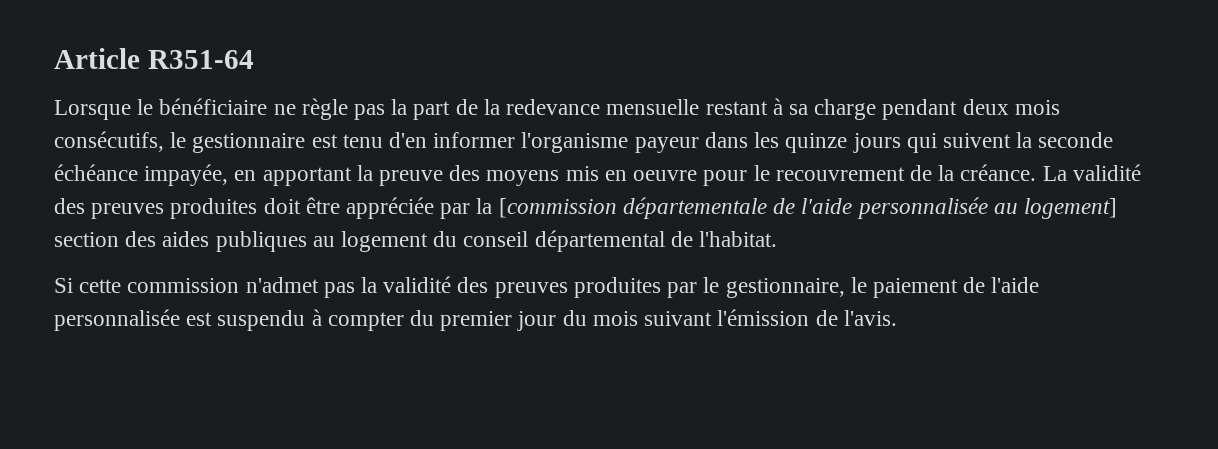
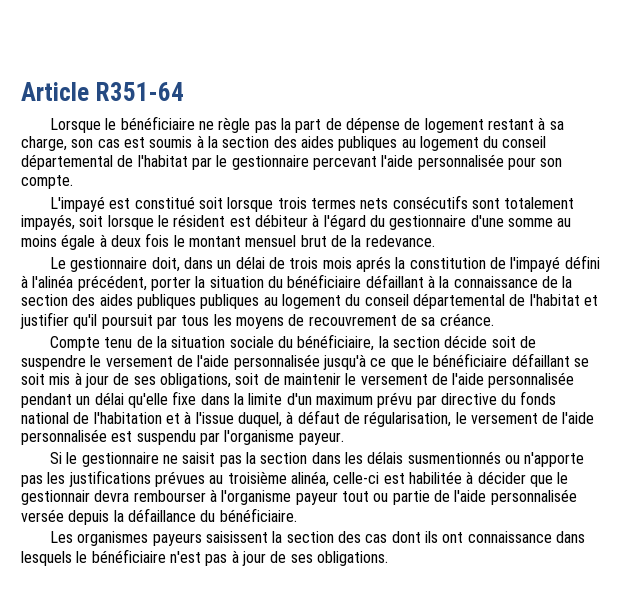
- Lorsque le bénéficiaire ne règle pas la part de la redevance mensuelle restant à sa charge pendant deux mois consécutifs, le gestionnaire est tenu d'en informer l'organisme payeur dans les quinze jours qui suivent la seconde échéance impayée, en apportant la preuve des moyens mis en oeuvre pour le recouvrement de la créance. La validité des preuves produites doit être appréciée par la [commission départementale de l'aide personnalisée au logement] section des aides publiques au logement du conseil départemental de l'habitat.
- Si cette commission n'admet pas la validité des preuves produites par le gestionnaire, le paiement de l'aide personnalisée est suspendu à compter du premier jour du mois suivant l'émission de l'avis.
+ Lorsque le bénéficiaire ne règle pas la part de dépense de logement restant à sa charge, son cas est soumis à la section des aides publiques au logement du conseil départemental de l'habitat par le gestionnaire percevant l'aide personnalisée pour son compte.
+ L'impayé est constitué soit lorsque trois termes nets consécutifs sont totalement impayés, soit lorsque le résident est débiteur à l'égard du gestionnaire d'une somme au moins égale à deux fois le montant mensuel brut de la redevance.
+ Le gestionnaire doit, dans un délai de trois mois aprés la constitution de l'impayé défini à l'alinéa précédent, porter la situation du bénéficiaire défaillant à la connaissance de la section des aides publiques publiques au logement du conseil départemental de l'habitat et justifier qu'il poursuit par tous les moyens de recouvrement de sa créance.
+ Compte tenu de la situation sociale du bénéficiaire, la section décide soit de suspendre le versement de l'aide personnalisée jusqu'à ce que le bénéficiaire défaillant se soit mis à jour de ses obligations, soit de maintenir le versement de l'aide personnalisée pendant un délai qu'elle fixe dans la limite d'un maximum prévu par directive du fonds national de l'habitation et à l'issue duquel, à défaut de régularisation, le versement de l'aide personnalisée est suspendu par l'organisme payeur.
+ Si le gestionnaire ne saisit pas la section dans les délais susmentionnés ou n'apporte pas les justifications prévues au troisième alinéa, celle-ci est habilitée à décider que le gestionnair devra rembourser à l'organisme payeur tout ou partie de l'aide personnalisée versée depuis la défaillance du bénéficiaire.
+ Les organismes payeurs saisissent la section des cas dont ils ont connaissance dans lesquels le bénéficiaire n'est pas à jour de ses obligations.

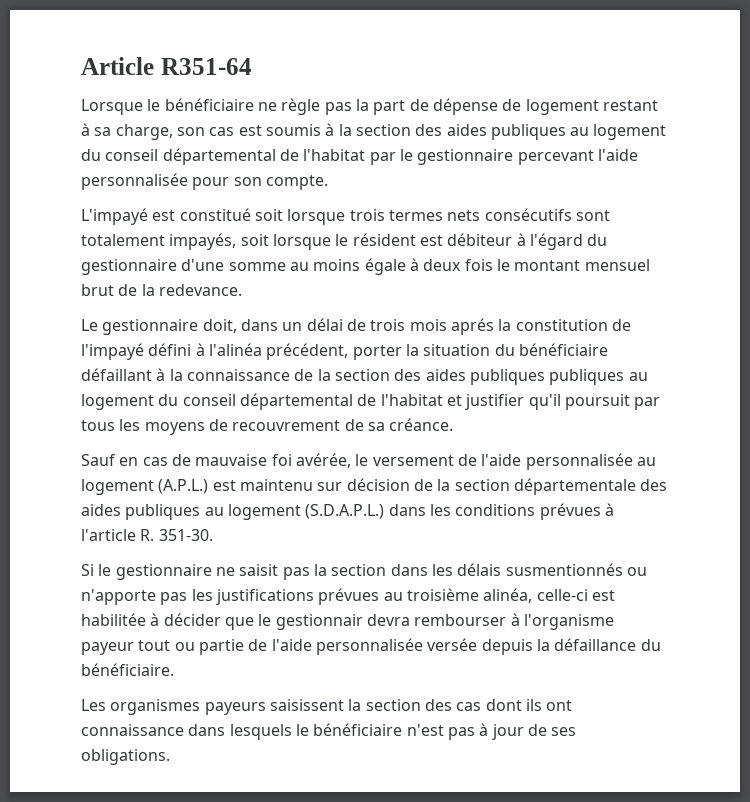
- Compte tenu de la situation sociale du bénéficiaire, la section décide soit de suspendre le versement de l'aide personnalisée jusqu'à ce que le bénéficiaire défaillant se soit mis à jour de ses obligations, soit de maintenir le versement de l'aide personnalisée pendant un délai qu'elle fixe dans la limite d'un maximum prévu par directive du fonds national de l'habitation et à l'issue duquel, à défaut de régularisation, le versement de l'aide personnalisée est suspendu par l'organisme payeur.
+ Sauf en cas de mauvaise foi avérée, le versement de l'aide personnalisée au logement (A.P.L.) est maintenu sur décision de la section départementale des aides publiques au logement (S.D.A.P.L.) dans les conditions prévues à l'article R. 351-30.

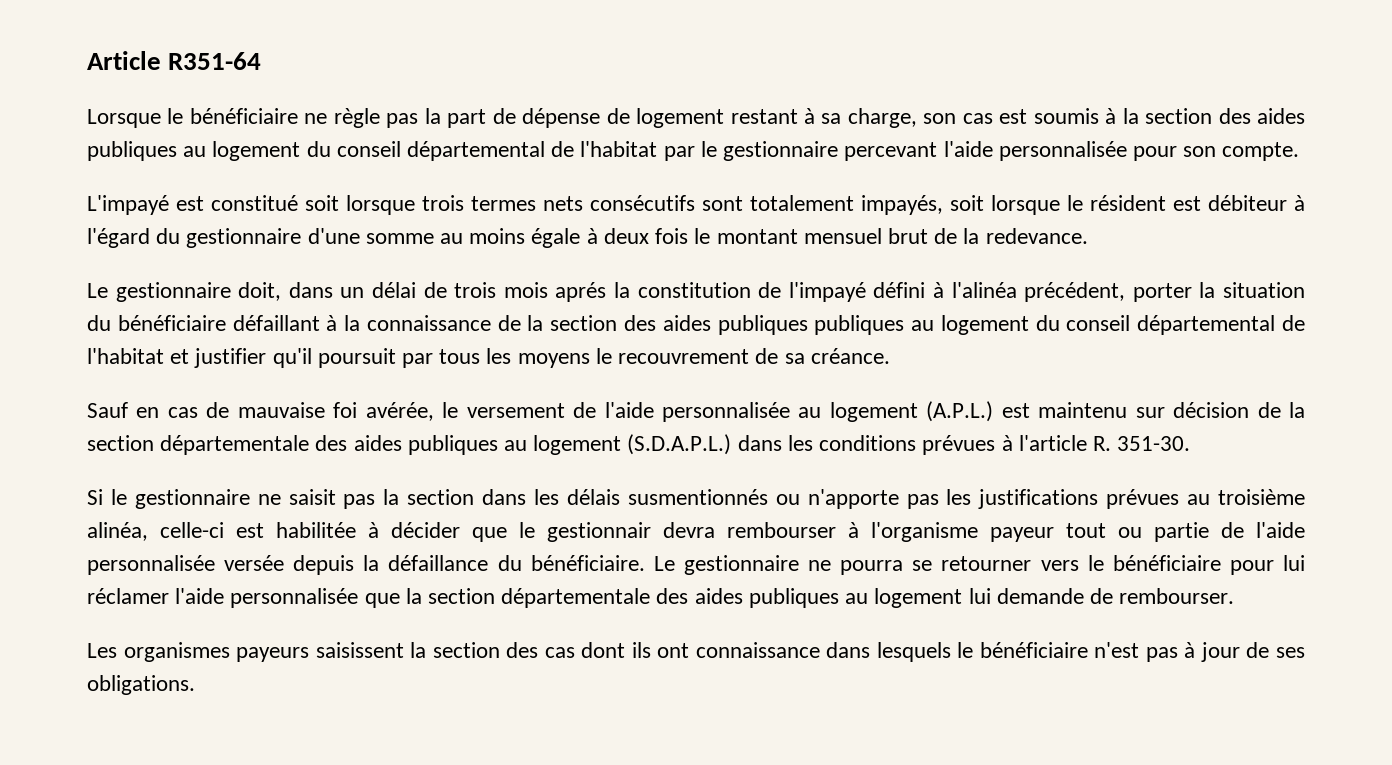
- Le gestionnaire doit, dans un délai de trois mois aprés la constitution de l'impayé défini à l'alinéa précédent, porter la situation du bénéficiaire défaillant à la connaissance de la section des aides publiques publiques au logement du conseil départemental de l'habitat et justifier qu'il poursuit par tous les moyens de recouvrement de sa créance.
+ Le gestionnaire doit, dans un délai de trois mois aprés la constitution de l'impayé défini à l'alinéa précédent, porter la situation du bénéficiaire défaillant à la connaissance de la section des aides publiques publiques au logement du conseil départemental de l'habitat et justifier qu'il poursuit par tous les moyens le recouvrement de sa créance.
+ Le gestionnaire ne pourra se retourner vers le bénéficiaire pour lui réclamer l'aide personnalisée que la section départementale des aides publiques au logement lui demande de rembourser.

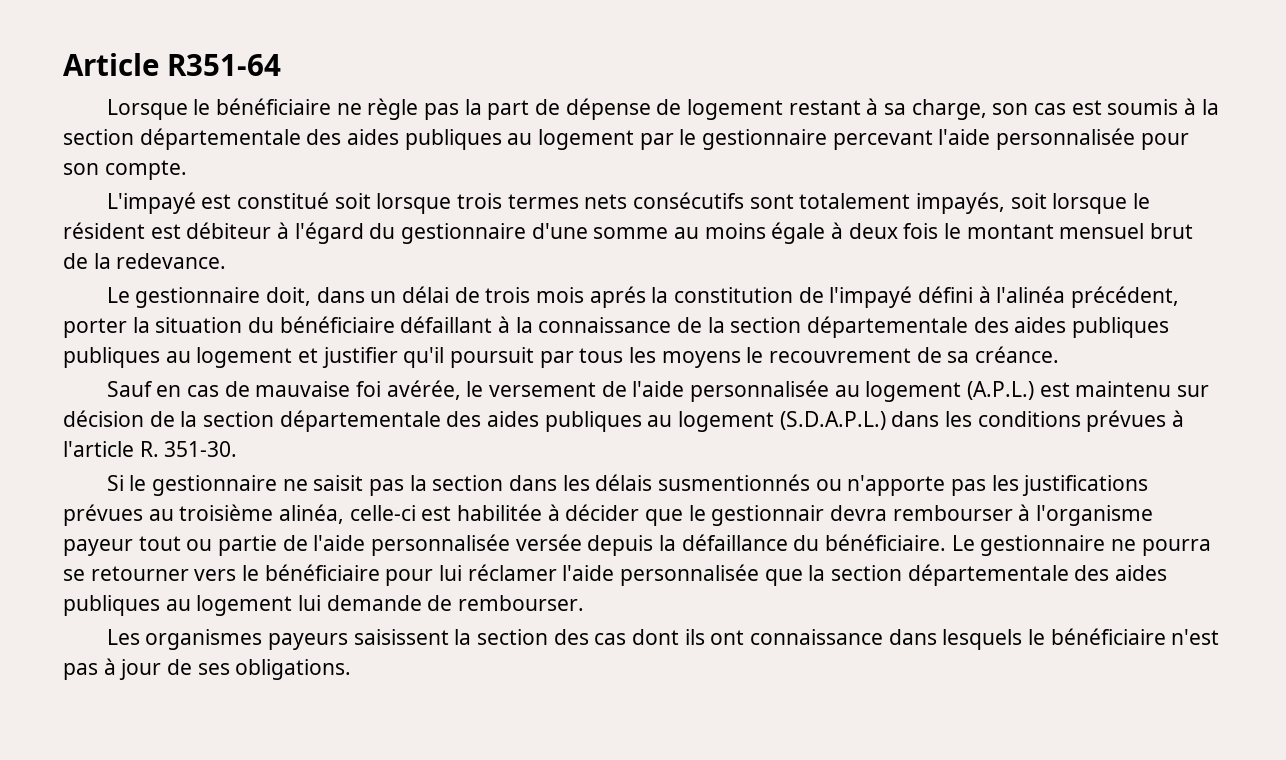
- Lorsque le bénéficiaire ne règle pas la part de dépense de logement restant à sa charge, son cas est soumis à la section des aides publiques au logement du conseil départemental de l'habitat par le gestionnaire percevant l'aide personnalisée pour son compte.
+ Lorsque le bénéficiaire ne règle pas la part de dépense de logement restant à sa charge, son cas est soumis à la section départementale des aides publiques au logement par le gestionnaire percevant l'aide personnalisée pour son compte.
- Le gestionnaire doit, dans un délai de trois mois aprés la constitution de l'impayé défini à l'alinéa précédent, porter la situation du bénéficiaire défaillant à la connaissance de la section des aides publiques publiques au logement du conseil départemental de l'habitat et justifier qu'il poursuit par tous les moyens le recouvrement de sa créance.
+ Le gestionnaire doit, dans un délai de trois mois aprés la constitution de l'impayé défini à l'alinéa précédent, porter la situation du bénéficiaire défaillant à la connaissance de la section départementale des aides publiques publiques au logement et justifier qu'il poursuit par tous les moyens le recouvrement de sa créance.

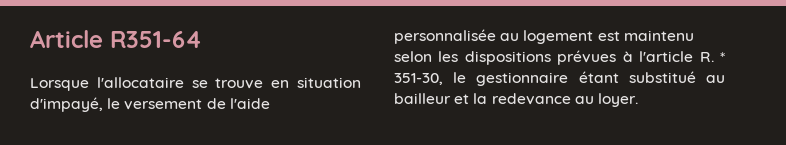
- Lorsque le bénéficiaire ne règle pas la part de dépense de logement restant à sa charge, son cas est soumis à la section départementale des aides publiques au logement par le gestionnaire percevant l'aide personnalisée pour son compte.
- L'impayé est constitué soit lorsque trois termes nets consécutifs sont totalement impayés, soit lorsque le résident est débiteur à l'égard du gestionnaire d'une somme au moins égale à deux fois le montant mensuel brut de la redevance.
- Le gestionnaire doit, dans un délai de trois mois aprés la constitution de l'impayé défini à l'alinéa précédent, porter la situation du bénéficiaire défaillant à la connaissance de la section départementale des aides publiques publiques au logement et justifier qu'il poursuit par tous les moyens le recouvrement de sa créance.
- Sauf en cas de mauvaise foi avérée, le versement de l'aide personnalisée au logement (A.P.L.) est maintenu sur décision de la section départementale des aides publiques au logement (S.D.A.P.L.) dans les conditions prévues à l'article R. 351-30.
- Si le gestionnaire ne saisit pas la section dans les délais susmentionnés ou n'apporte pas les justifications prévues au troisième alinéa, celle-ci est habilitée à décider que le gestionnair devra rembourser à l'organisme payeur tout ou partie de l'aide personnalisée versée depuis la défaillance du bénéficiaire. Le gestionnaire ne pourra se retourner vers le bénéficiaire pour lui réclamer l'aide personnalisée que la section départementale des aides publiques au logement lui demande de rembourser.
- Les organismes payeurs saisissent la section des cas dont ils ont connaissance dans lesquels le bénéficiaire n'est pas à jour de ses obligations.
+ Lorsque l'allocataire se trouve en situation d'impayé, le versement de l'aide personnalisée au logement est maintenu selon les dispositions prévues à l'article R. * 351-30, le gestionnaire étant substitué au bailleur et la redevance au loyer.

